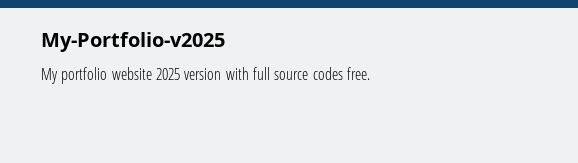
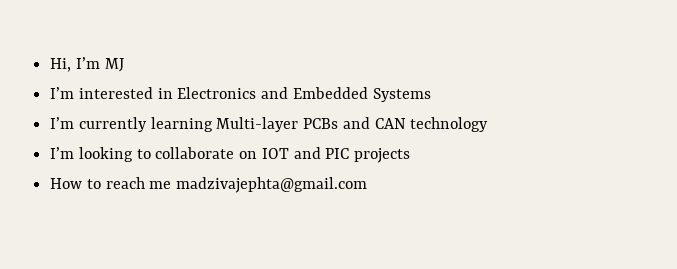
- My-Portfolio-v2025
- My portfolio website 2025 version with full source codes free.
+ Hi, I’m MJ
+ I’m interested in Electronics and Embedded Systems
+ I’m currently learning Multi-layer PCBs and CAN technology
+ I’m looking to collaborate on IOT and PIC projects
+ How to reach me madzivajephta@gmail.com

